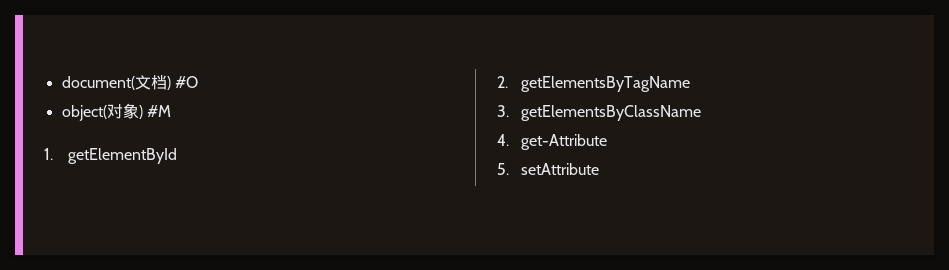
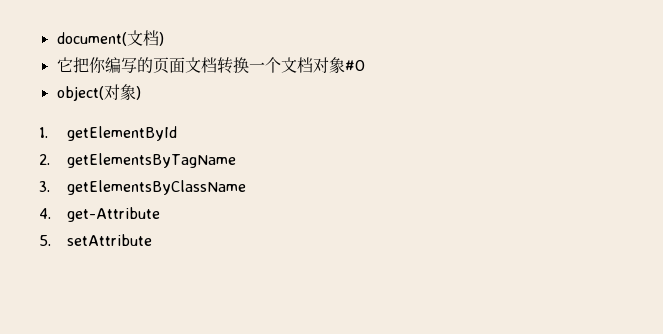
- document(文档) #O
+ document(文档)
+ 它把你编写的页面文档转换一个文档对象#O
- object(对象) #M
+ object(对象)

